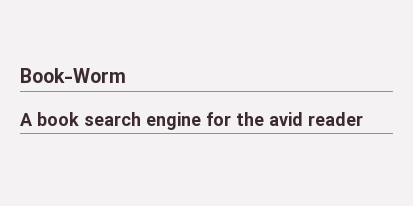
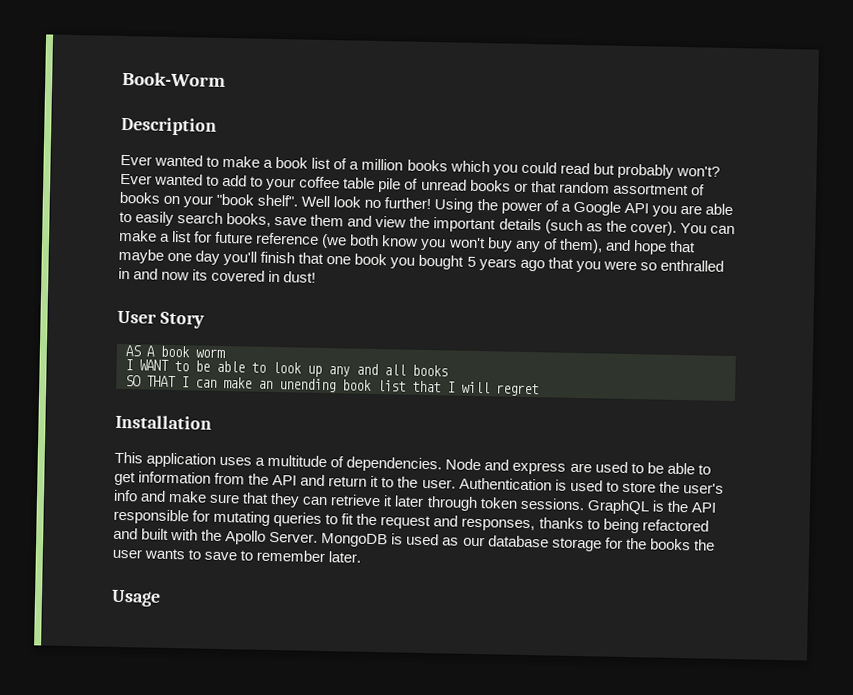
- A book search engine for the avid reader
+ Description
+ Ever wanted to make a book list of a million books which you could read but probably won't? Ever wanted to add to your coffee table pile of unread books or that random assortment of books on your "book shelf". Well look no further! Using the power of a Google API you are able to easily search books, save them and view the important details (such as the cover). You can make a list for future reference (we both know you won't buy any of them), and hope that maybe one day you'll finish that one book you bought 5 years ago that you were so enthralled in and now its covered in dust!
+ User Story
+ AS A book worm
+ I WANT to be able to look up any and all books
+ SO THAT I can make an unending book list that I will regret
+ Installation
+ This application uses a multitude of dependencies. Node and express are used to be able to get information from the API and return it to the user. Authentication is used to store the user's info and make sure that they can retrieve it later through token sessions. GraphQL is the API responsible for mutating queries to fit the request and responses, thanks to being refactored and built with the Apollo Server. MongoDB is used as our database storage for the books the user wants to save to remember later.
+ Usage

